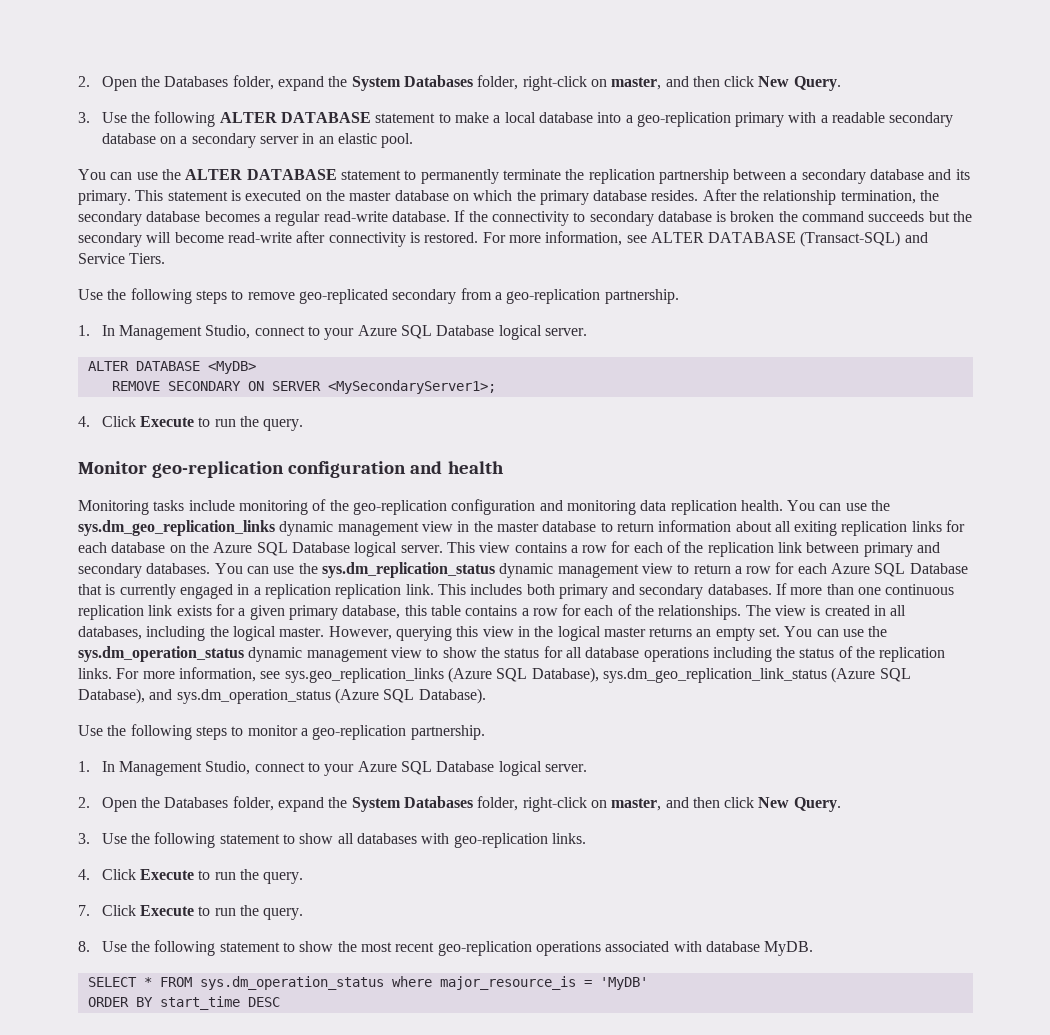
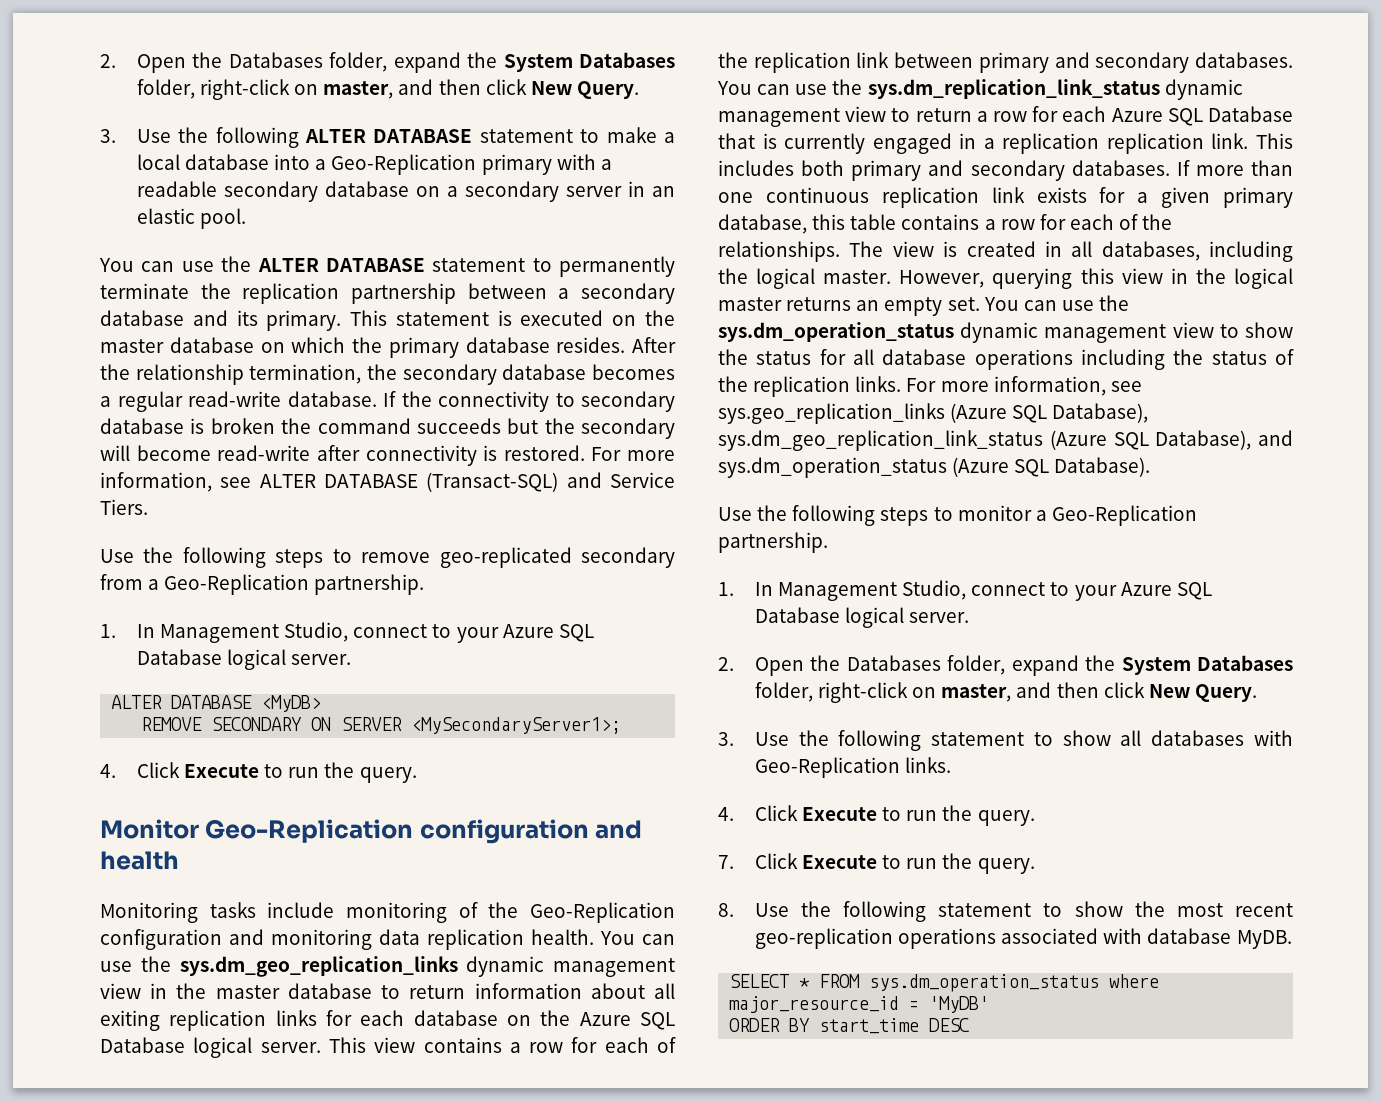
- 3. Use the following ALTER DATABASE statement to make a local database into a geo-replication primary with a readable secondary database on a secondary server in an elastic pool.
+ 3. Use the following ALTER DATABASE statement to make a local database into a Geo-Replication primary with a readable secondary database on a secondary server in an elastic pool.
- Use the following steps to remove geo-replicated secondary from a geo-replication partnership.
+ Use the following steps to remove geo-replicated secondary from a Geo-Replication partnership.
- Monitor geo-replication configuration and health
+ Monitor Geo-Replication configuration and health
- Monitoring tasks include monitoring of the geo-replication configuration and monitoring data replication health.
+ Monitoring tasks include monitoring of the Geo-Replication configuration and monitoring data replication health.
- You can use the sys.dm_replication_status dynamic management view to return a row for each Azure SQL Database that is currently engaged in a replication replication link.
+ You can use the sys.dm_replication_link_status dynamic management view to return a row for each Azure SQL Database that is currently engaged in a replication replication link.
- Use the following steps to monitor a geo-replication partnership.
+ Use the following steps to monitor a Geo-Replication partnership.
- 3. Use the following statement to show all databases with geo-replication links.
+ 3. Use the following statement to show all databases with Geo-Replication links.
- SELECT * FROM sys.dm_operation_status where major_resource_is = 'MyDB'
+ SELECT * FROM sys.dm_operation_status where major_resource_id = 'MyDB'

